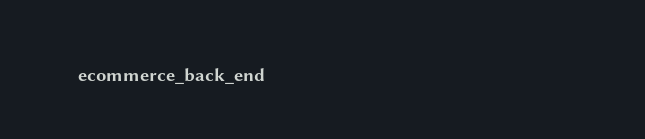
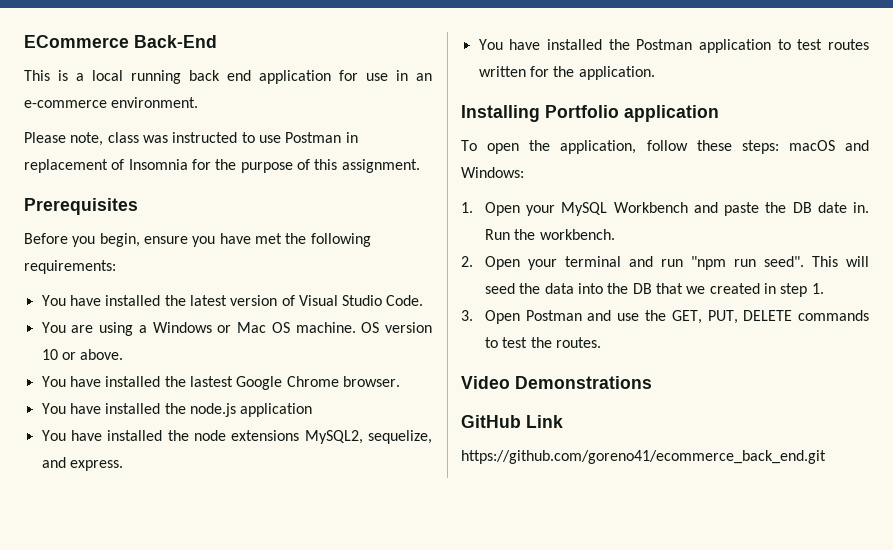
- ecommerce_back_end
+ ECommerce Back-End
+ This is a local running back end application for use in an e-commerce environment.
+ Please note, class was instructed to use Postman in replacement of Insomnia for the purpose of this assignment.
+ Prerequisites
+ Before you begin, ensure you have met the following requirements:
+ You have installed the latest version of Visual Studio Code.
+ You are using a Windows or Mac OS machine. OS version 10 or above.
+ You have installed the lastest Google Chrome browser.
+ You have installed the node.js application
+ You have installed the node extensions MySQL2, sequelize, and express.
+ You have installed the Postman application to test routes written for the application.
+ Installing Portfolio application
+ To open the application, follow these steps: macOS and Windows:
+ 1. Open your MySQL Workbench and paste the DB date in. Run the workbench.
+ 2. Open your terminal and run "npm run seed". This will seed the data into the DB that we created in step 1.
+ 3. Open Postman and use the GET, PUT, DELETE commands to test the routes.
+ Video Demonstrations
+ GitHub Link
+ https://github.com/goreno41/ecommerce_back_end.git

